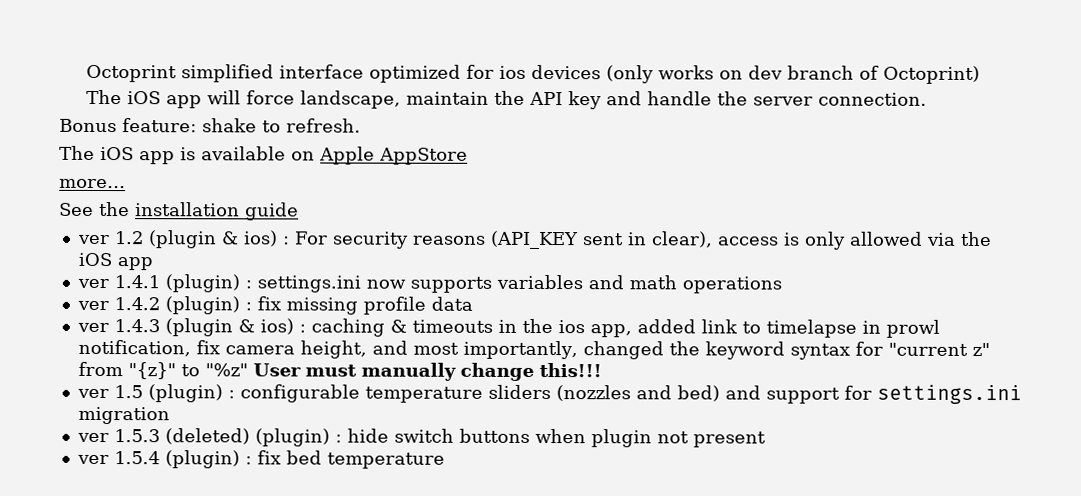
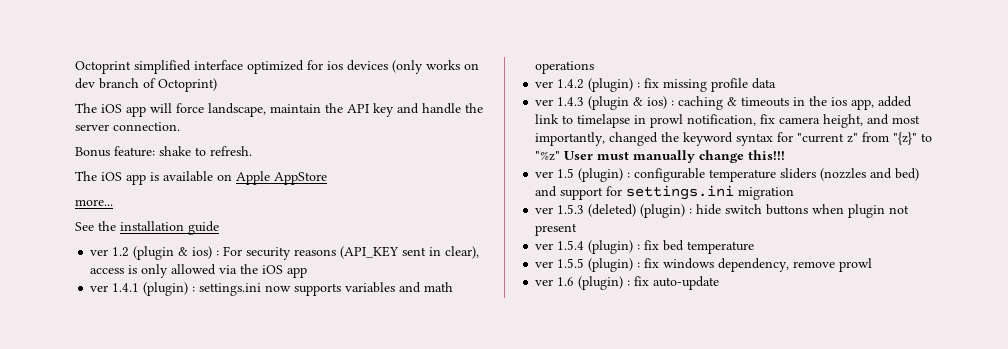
+ ver 1.5.5 (plugin) : fix windows dependency, remove prowl
+ ver 1.6 (plugin) : fix auto-update

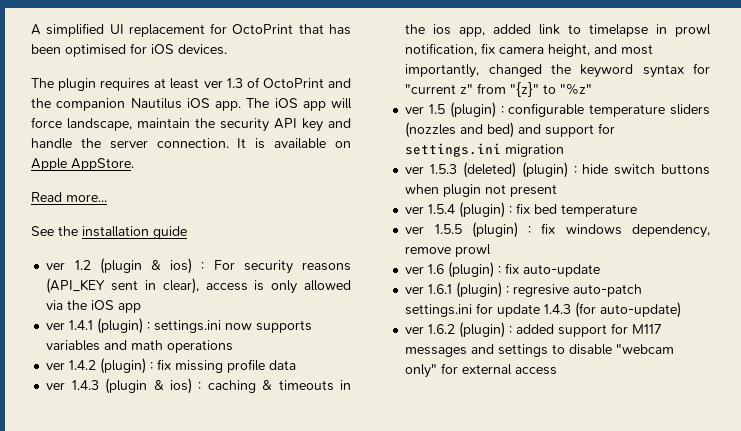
- Octoprint simplified interface optimized for ios devices (only works on dev branch of Octoprint)
- The iOS app will force landscape, maintain the API key and handle the server connection.
- Bonus feature: shake to refresh.
- The iOS app is available on Apple AppStore
- more...
+ A simplified UI replacement for OctoPrint that has been optimised for iOS devices.
+ The plugin requires at least ver 1.3 of OctoPrint and the companion Nautilus iOS app. The iOS app will force landscape, maintain the security API key and handle the server connection. It is available on Apple AppStore.
+ Read more...
- ver 1.4.3 (plugin & ios) : caching & timeouts in the ios app, added link to timelapse in prowl notification, fix camera height, and most importantly, changed the keyword syntax for "current z" from "{z}" to "%z" User must manually change this!!!
+ ver 1.4.3 (plugin & ios) : caching & timeouts in the ios app, added link to timelapse in prowl notification, fix camera height, and most importantly, changed the keyword syntax for "current z" from "{z}" to "%z"
+ ver 1.6.1 (plugin) : regresive auto-patch settings.ini for update 1.4.3 (for auto-update)
+ ver 1.6.2 (plugin) : added support for M117 messages and settings to disable "webcam only" for external access

